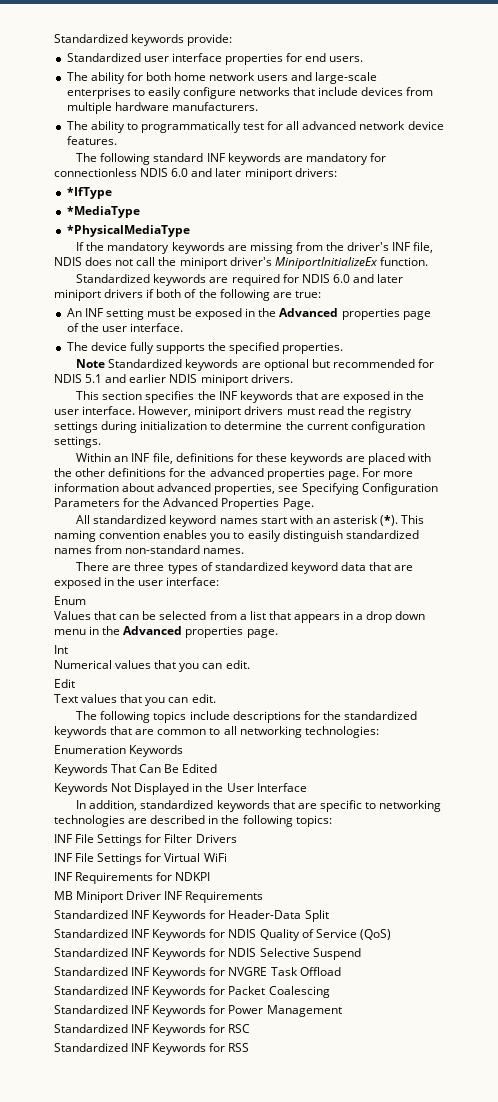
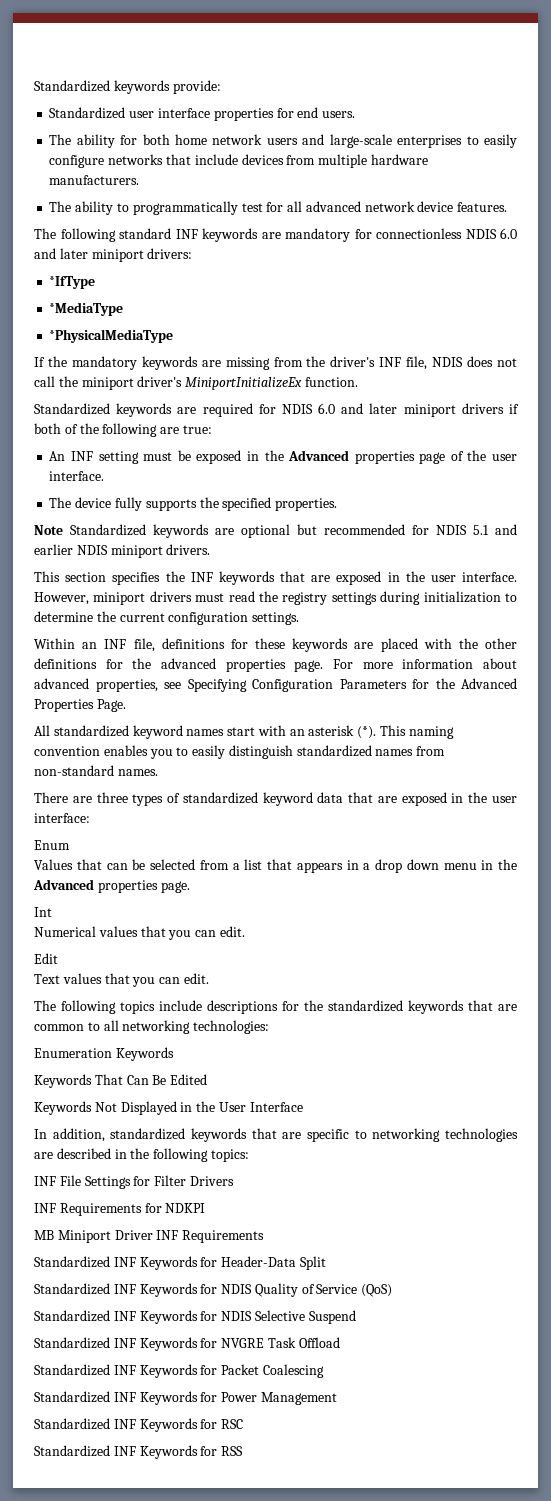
- INF File Settings for Virtual WiFi

